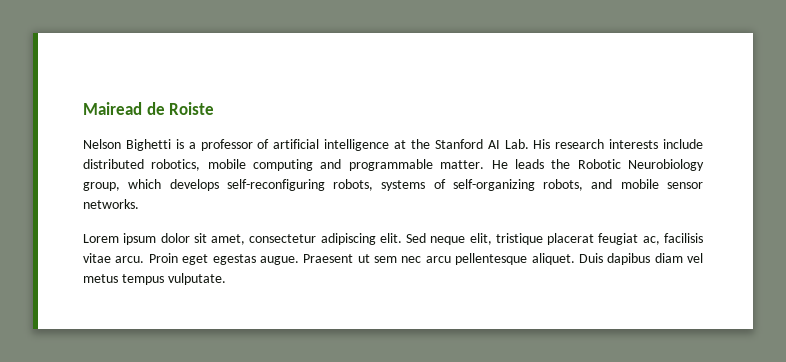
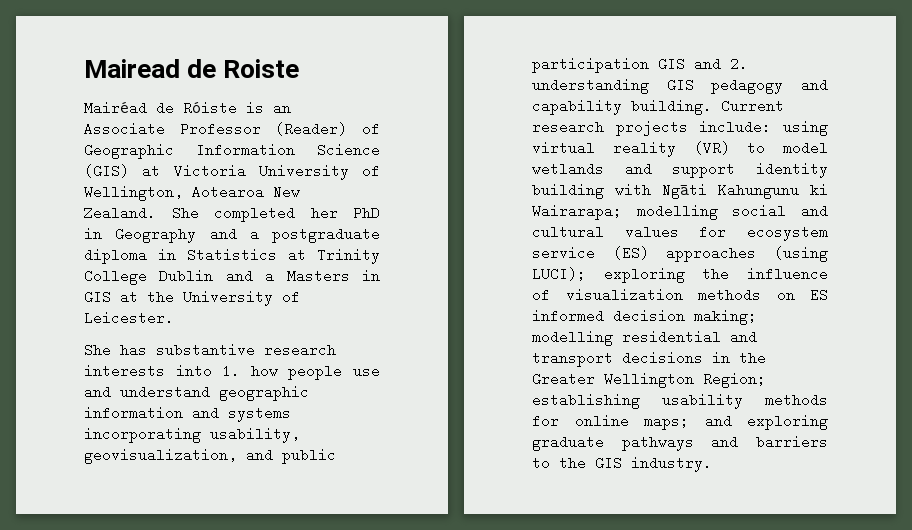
- Nelson Bighetti is a professor of artificial intelligence at the Stanford AI Lab. His research interests include distributed robotics, mobile computing and programmable matter. He leads the Robotic Neurobiology group, which develops self-reconfiguring robots, systems of self-organizing robots, and mobile sensor networks.
- Lorem ipsum dolor sit amet, consectetur adipiscing elit. Sed neque elit, tristique placerat feugiat ac, facilisis vitae arcu. Proin eget egestas augue. Praesent ut sem nec arcu pellentesque aliquet. Duis dapibus diam vel metus tempus vulputate.
+ Mairéad de Róiste is an Associate Professor (Reader) of Geographic Information Science (GIS) at Victoria University of Wellington, Aotearoa New Zealand. She completed her PhD in Geography and a postgraduate diploma in Statistics at Trinity College Dublin and a Masters in GIS at the University of Leicester.
+ She has substantive research interests into 1. how people use and understand geographic information and systems incorporating usability, geovisualization, and public participation GIS and 2. understanding GIS pedagogy and capability building. Current research projects include: using virtual reality (VR) to model wetlands and support identity building with Ngāti Kahungunu ki Wairarapa; modelling social and cultural values for ecosystem service (ES) approaches (using LUCI); exploring the influence of visualization methods on ES informed decision making; modelling residential and transport decisions in the Greater Wellington Region; establishing usability methods for online maps; and exploring graduate pathways and barriers to the GIS industry.

